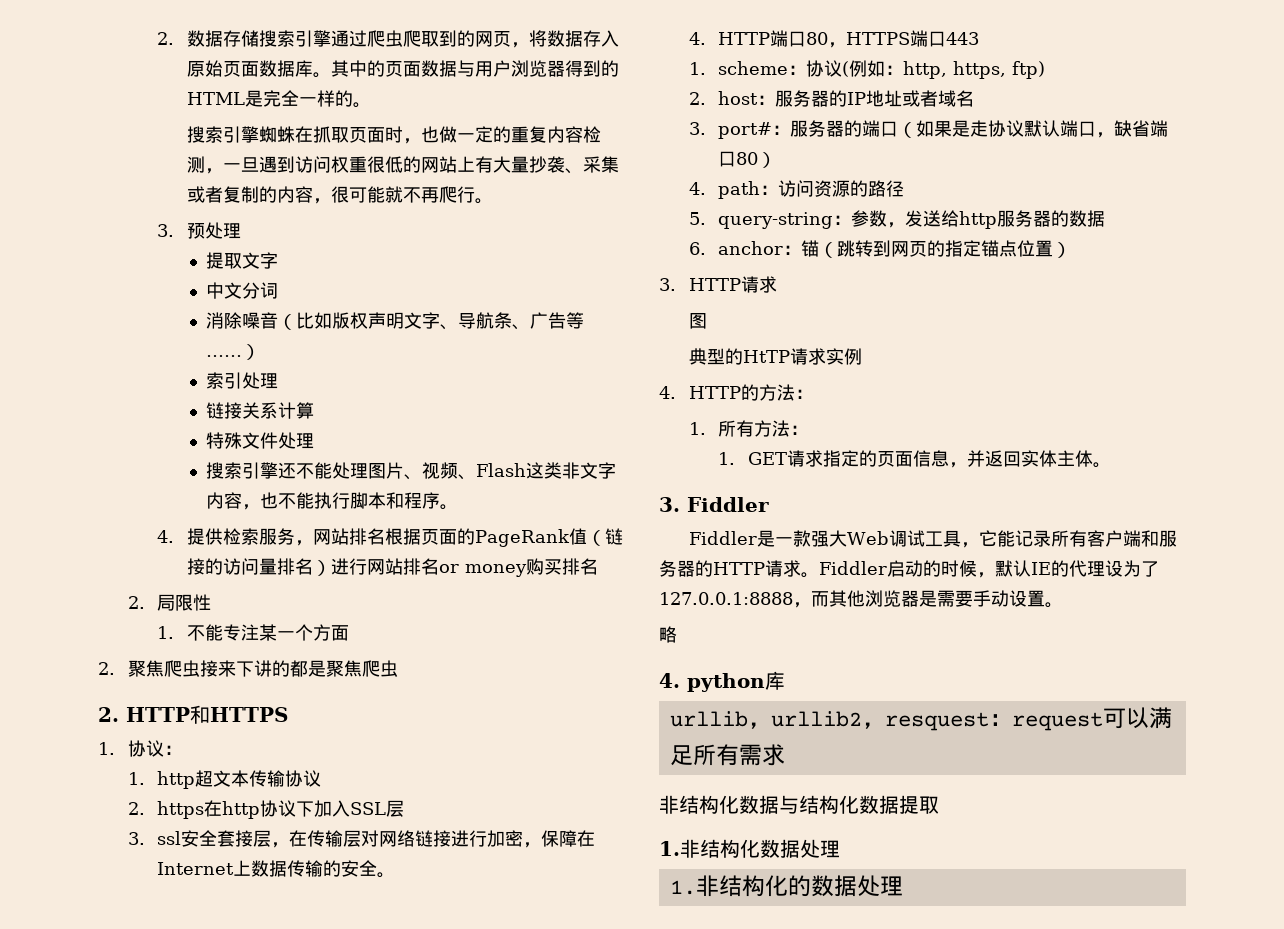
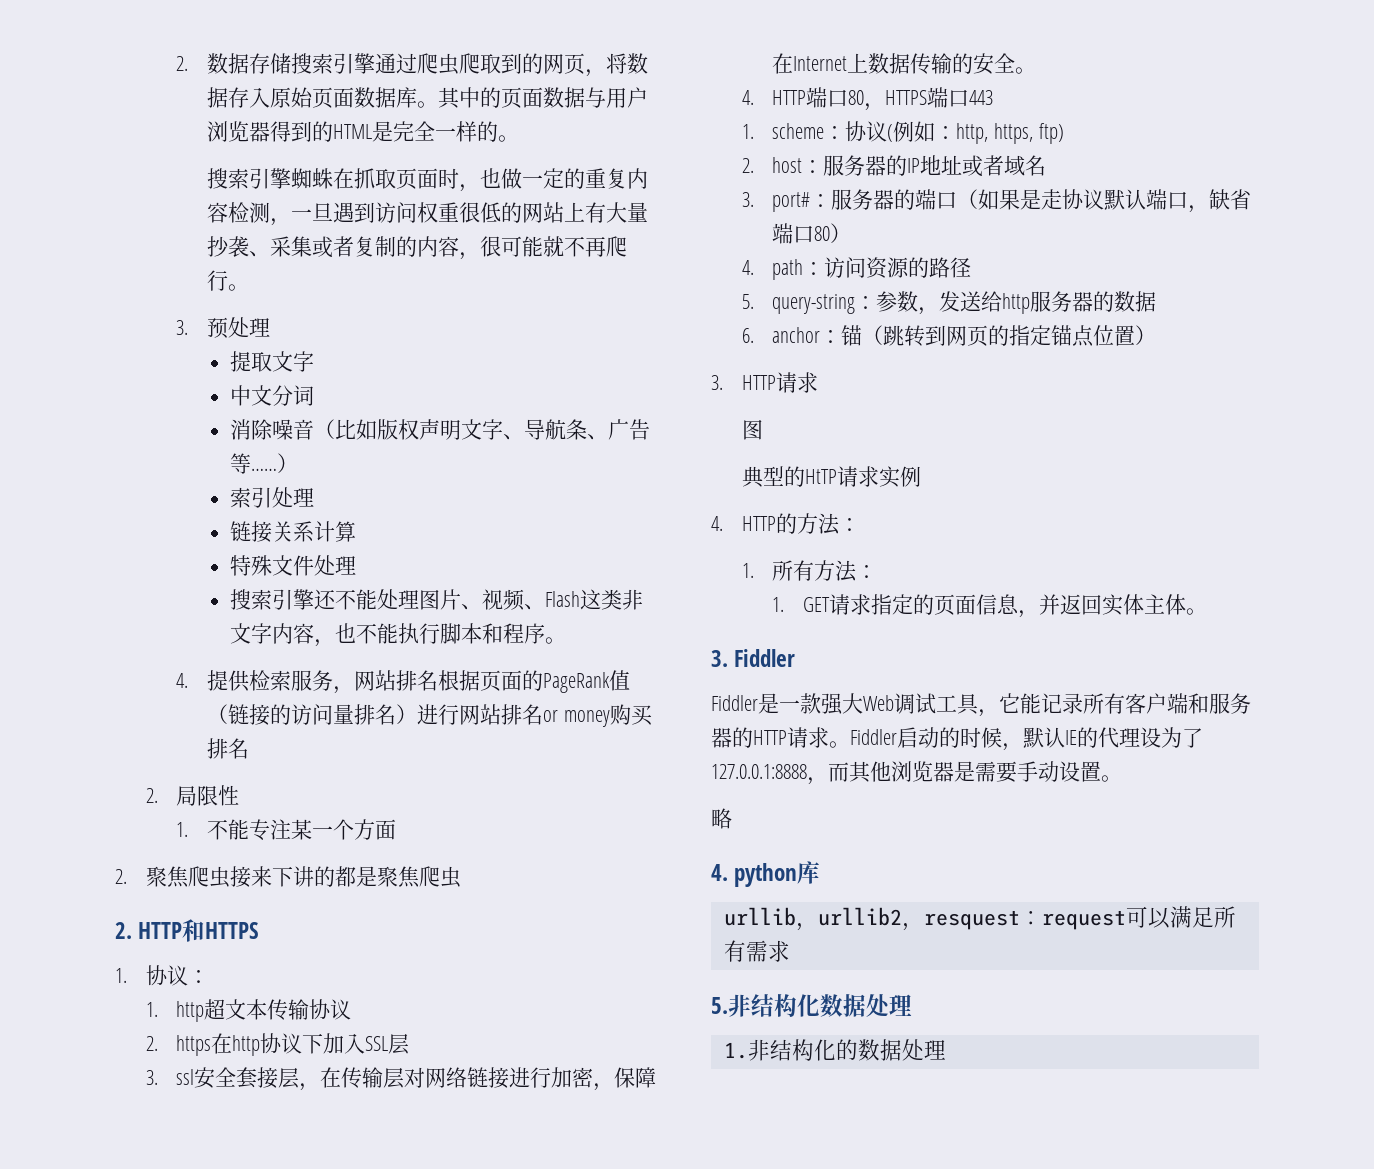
- 非结构化数据与结构化数据提取
- 1.非结构化数据处理
+ 5.非结构化数据处理

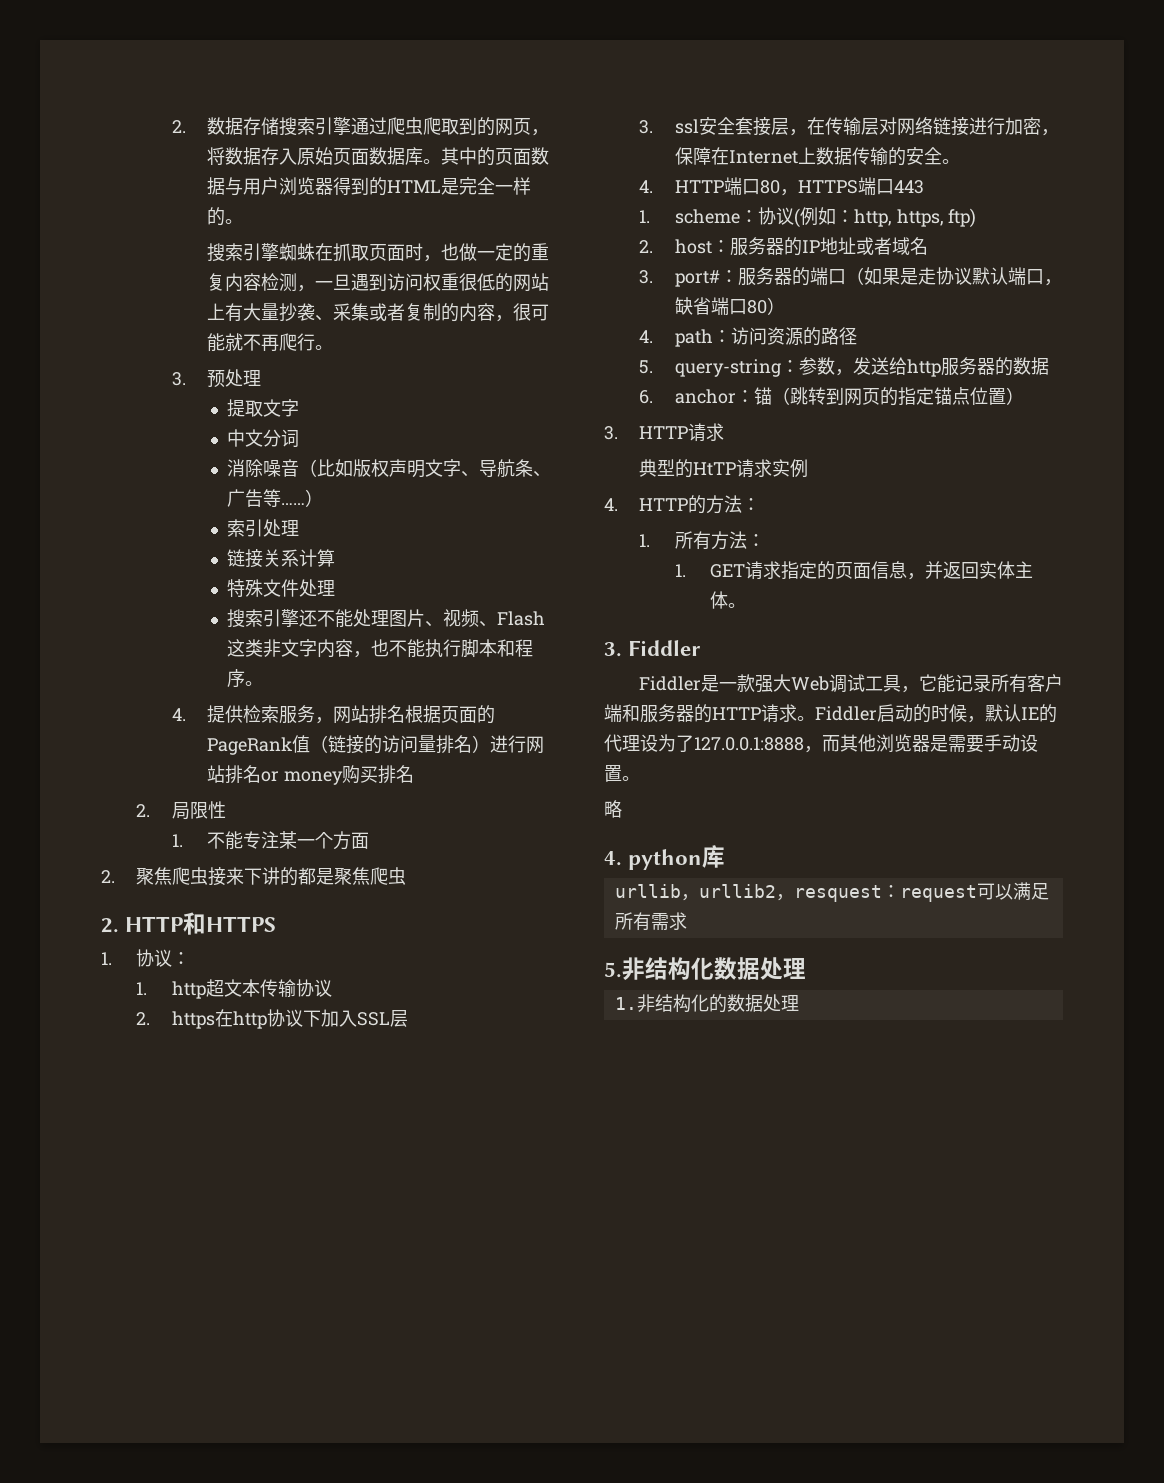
  3. HTTP请求
- 图

